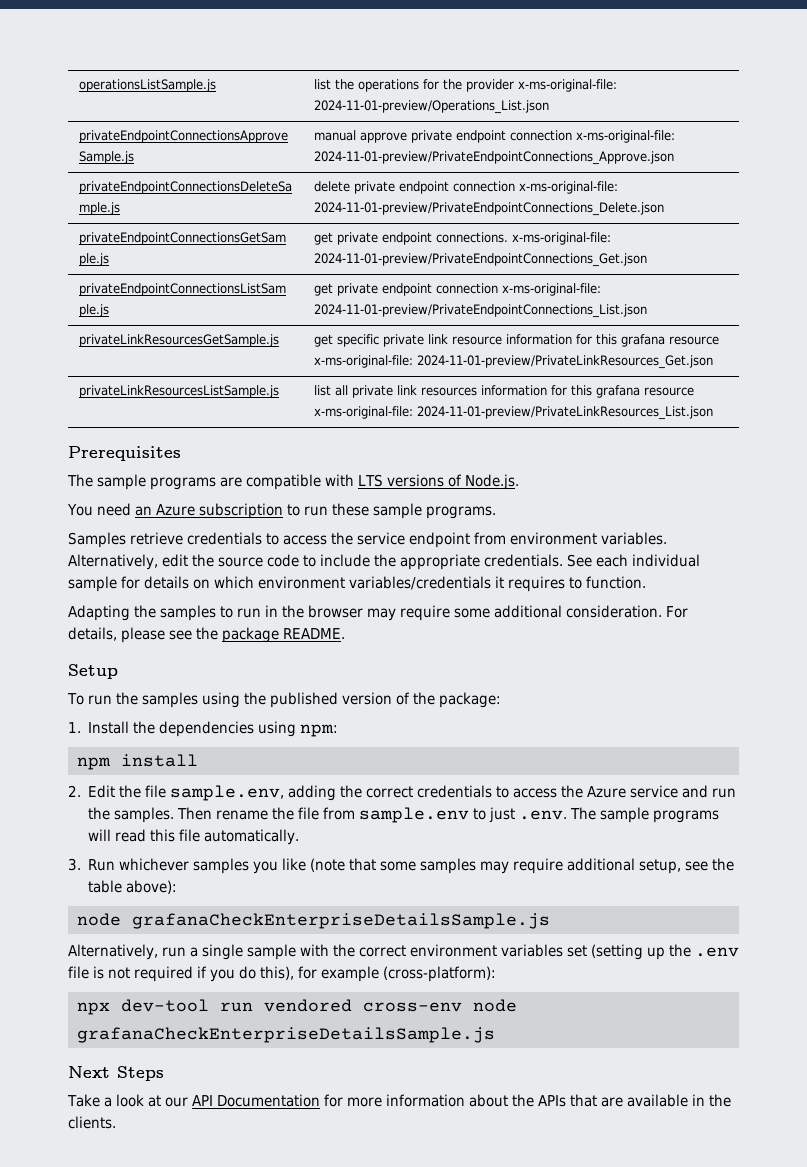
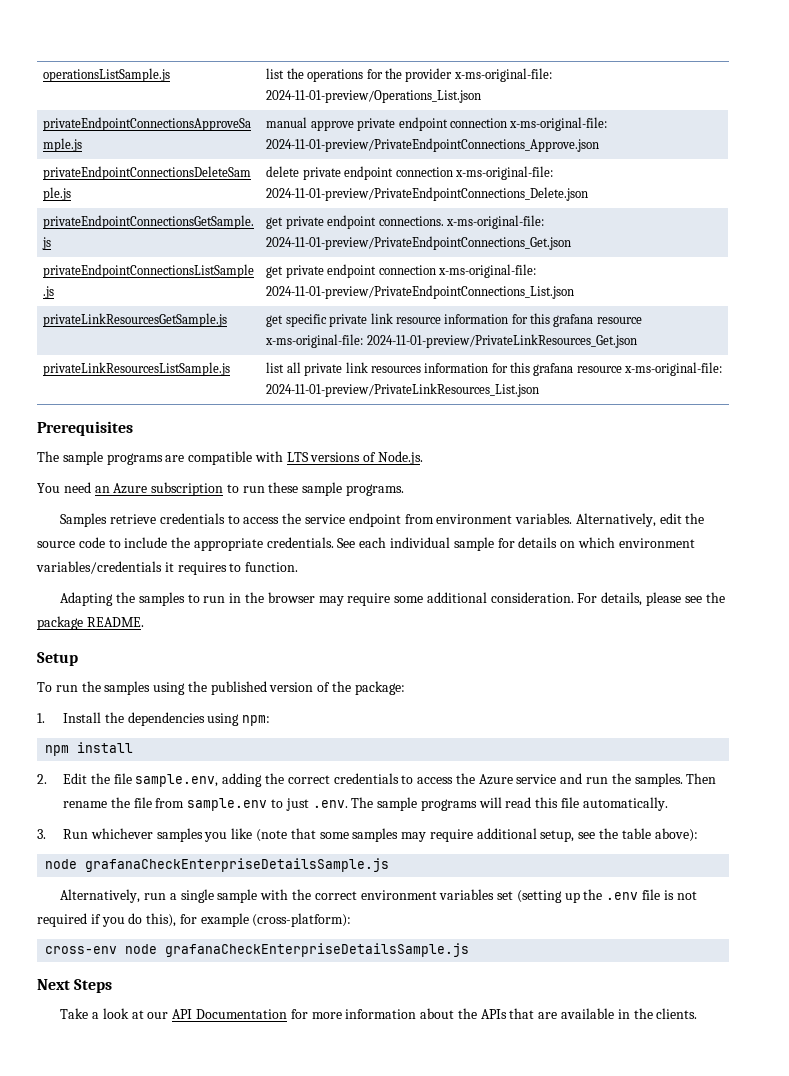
- npx dev-tool run vendored cross-env node grafanaCheckEnterpriseDetailsSample.js
+ cross-env node grafanaCheckEnterpriseDetailsSample.js

